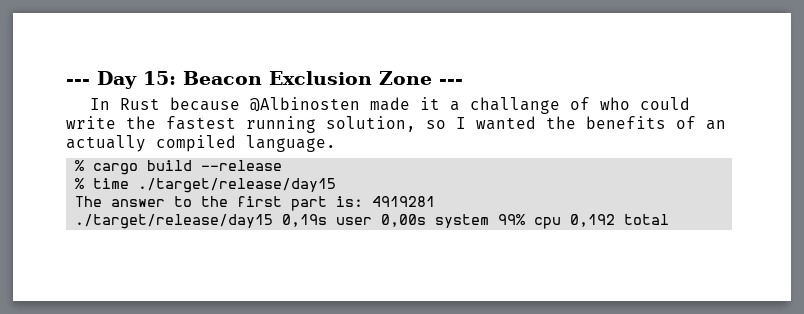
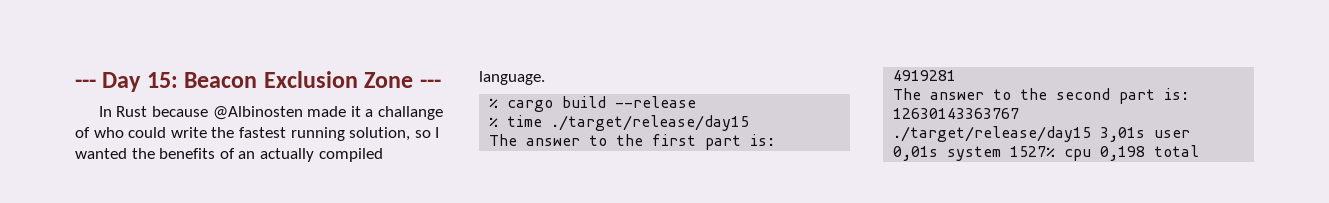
- ./target/release/day15 0,19s user 0,00s system 99% cpu 0,192 total
+ The answer to the second part is: 12630143363767
+ ./target/release/day15 3,01s user 0,01s system 1527% cpu 0,198 total

